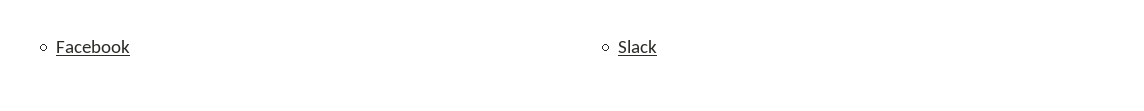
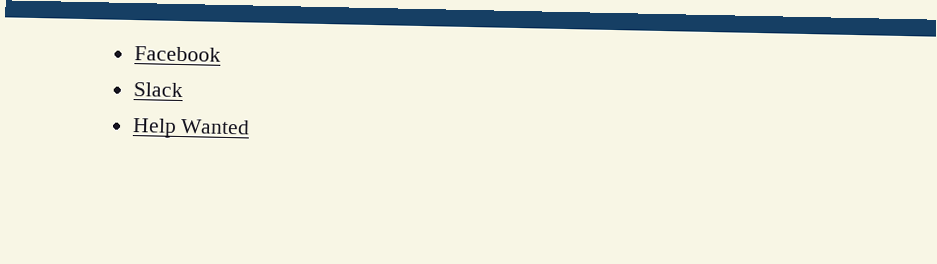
+ Help Wanted

